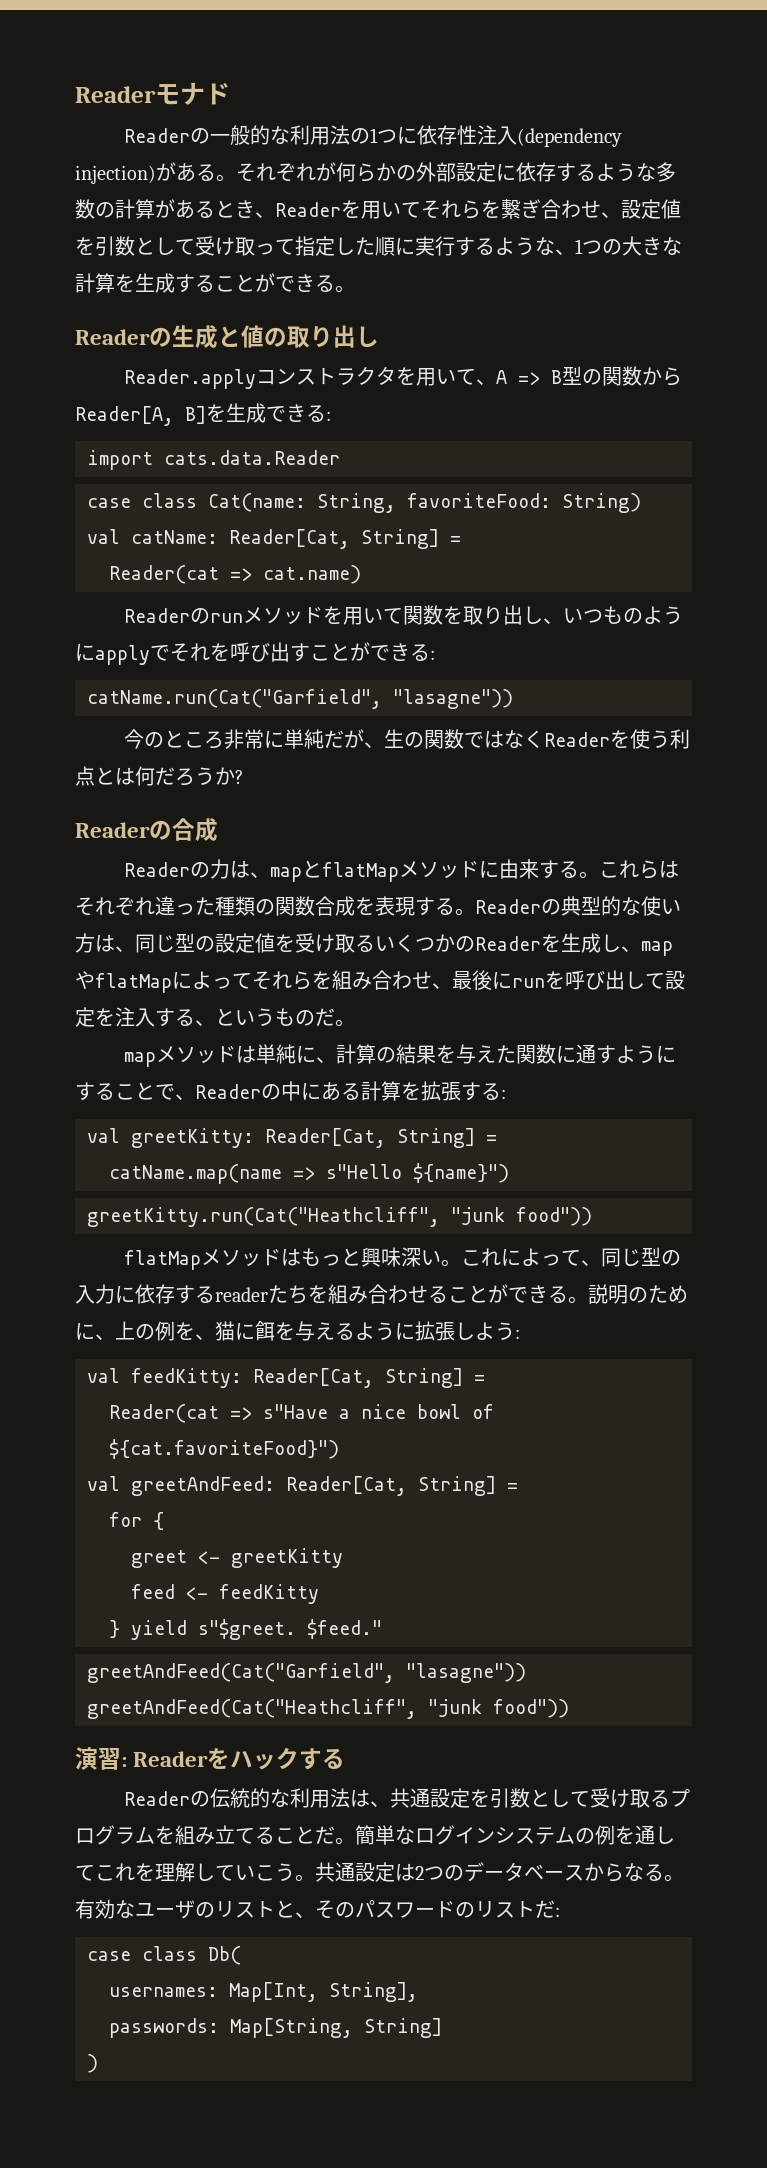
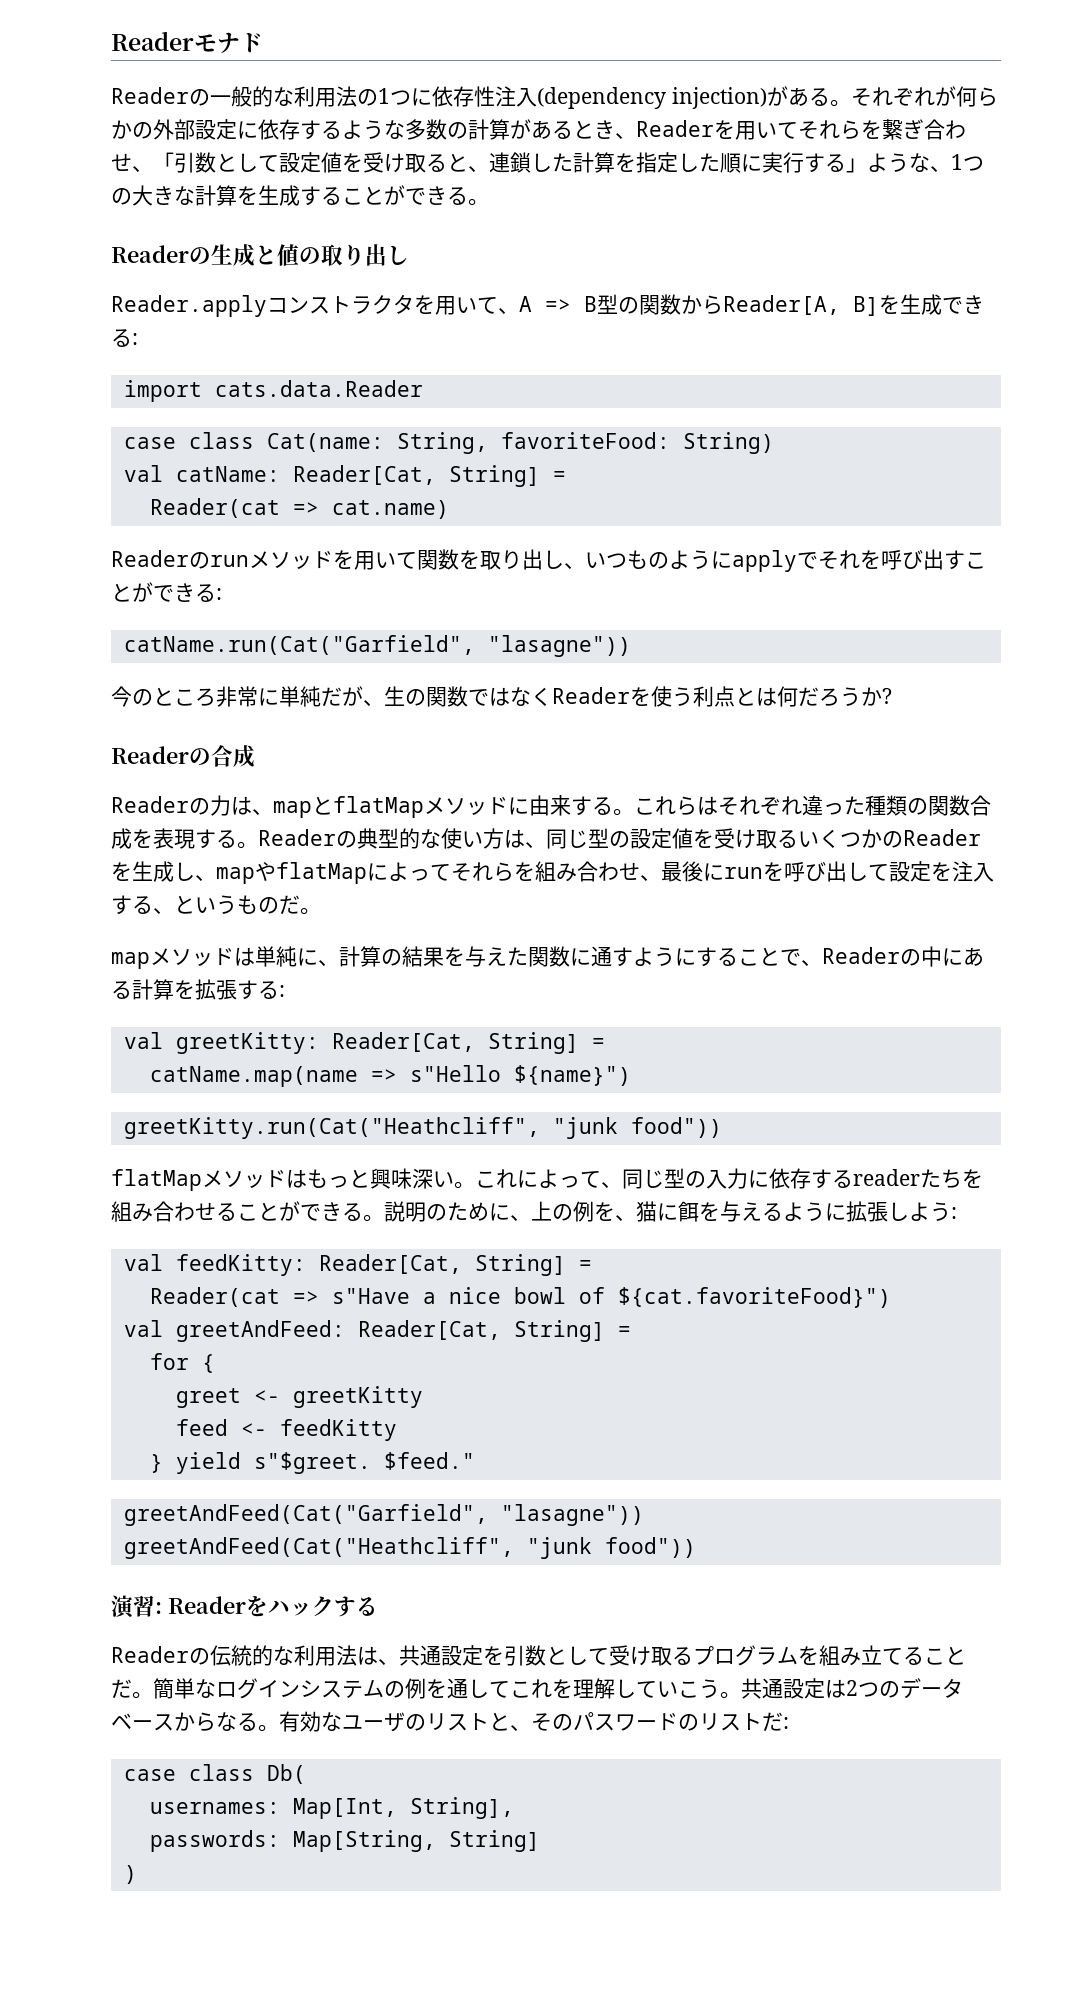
- それぞれが何らかの外部設定に依存するような多数の計算があるとき、Readerを用いてそれらを繋ぎ合わせ、設定値を引数として受け取って指定した順に実行するような、1つの大きな計算を生成することができる。
+ それぞれが何らかの外部設定に依存するような多数の計算があるとき、Readerを用いてそれらを繋ぎ合わせ、「引数として設定値を受け取ると、連鎖した計算を指定した順に実行する」ような、1つの大きな計算を生成することができる。

